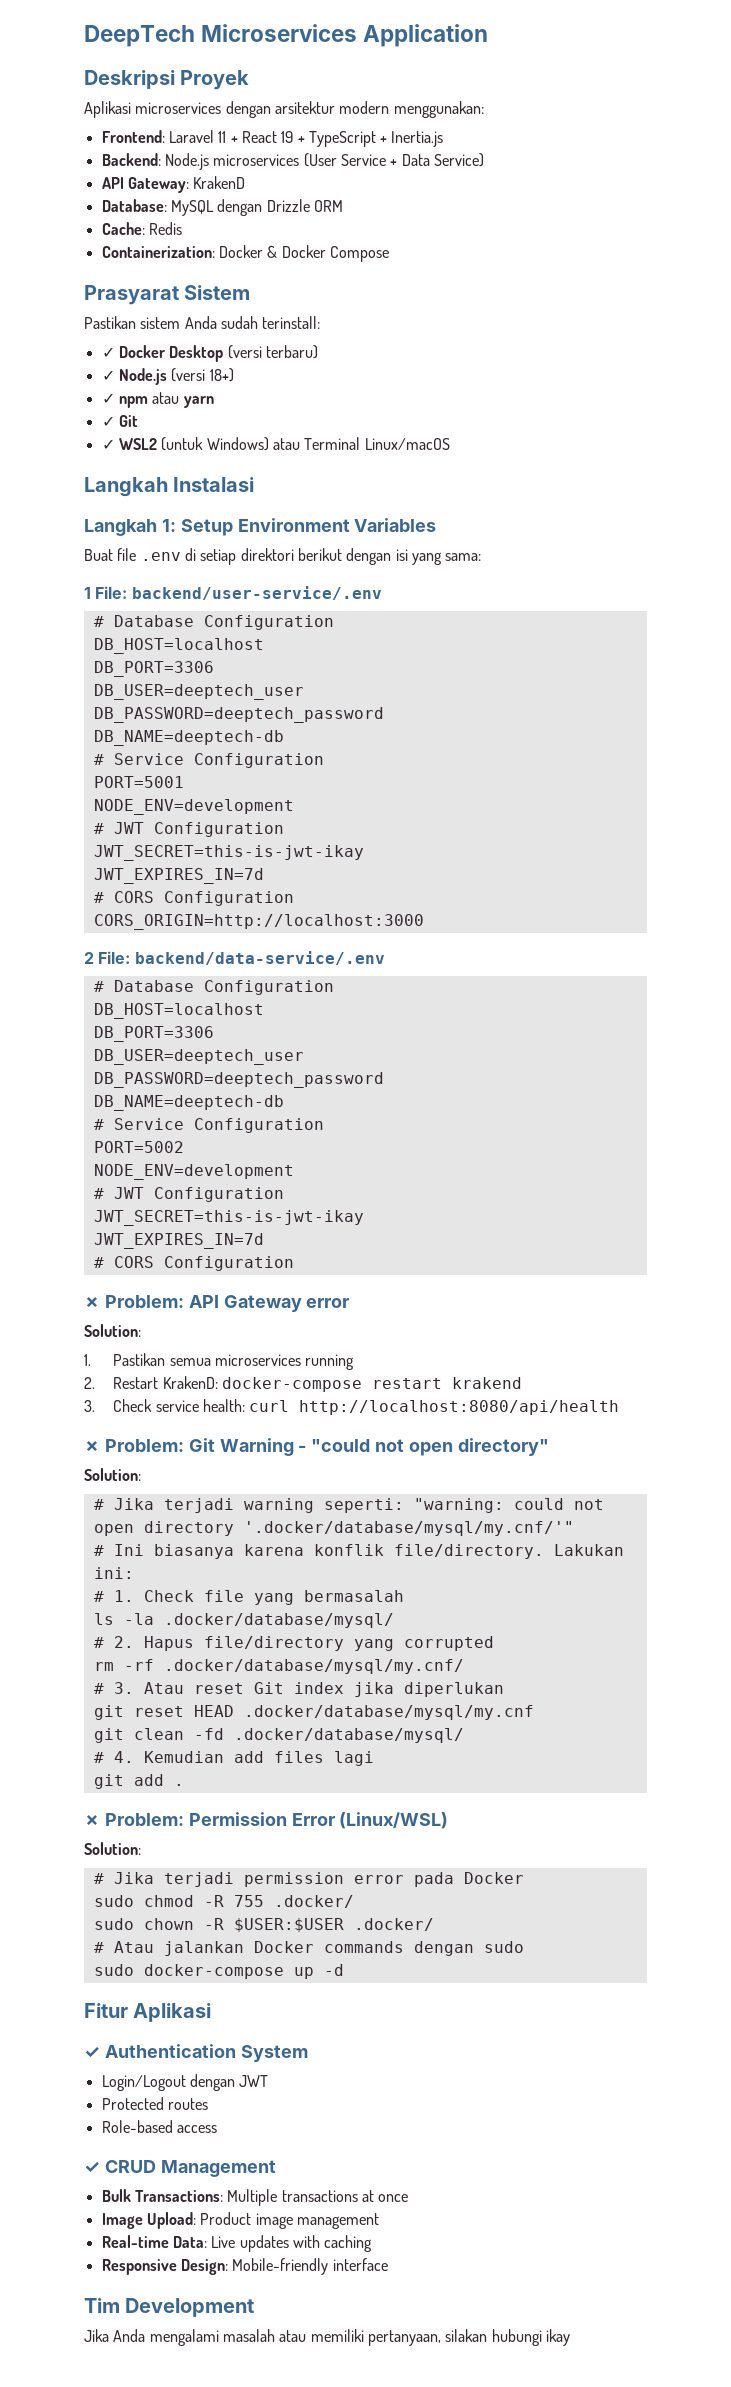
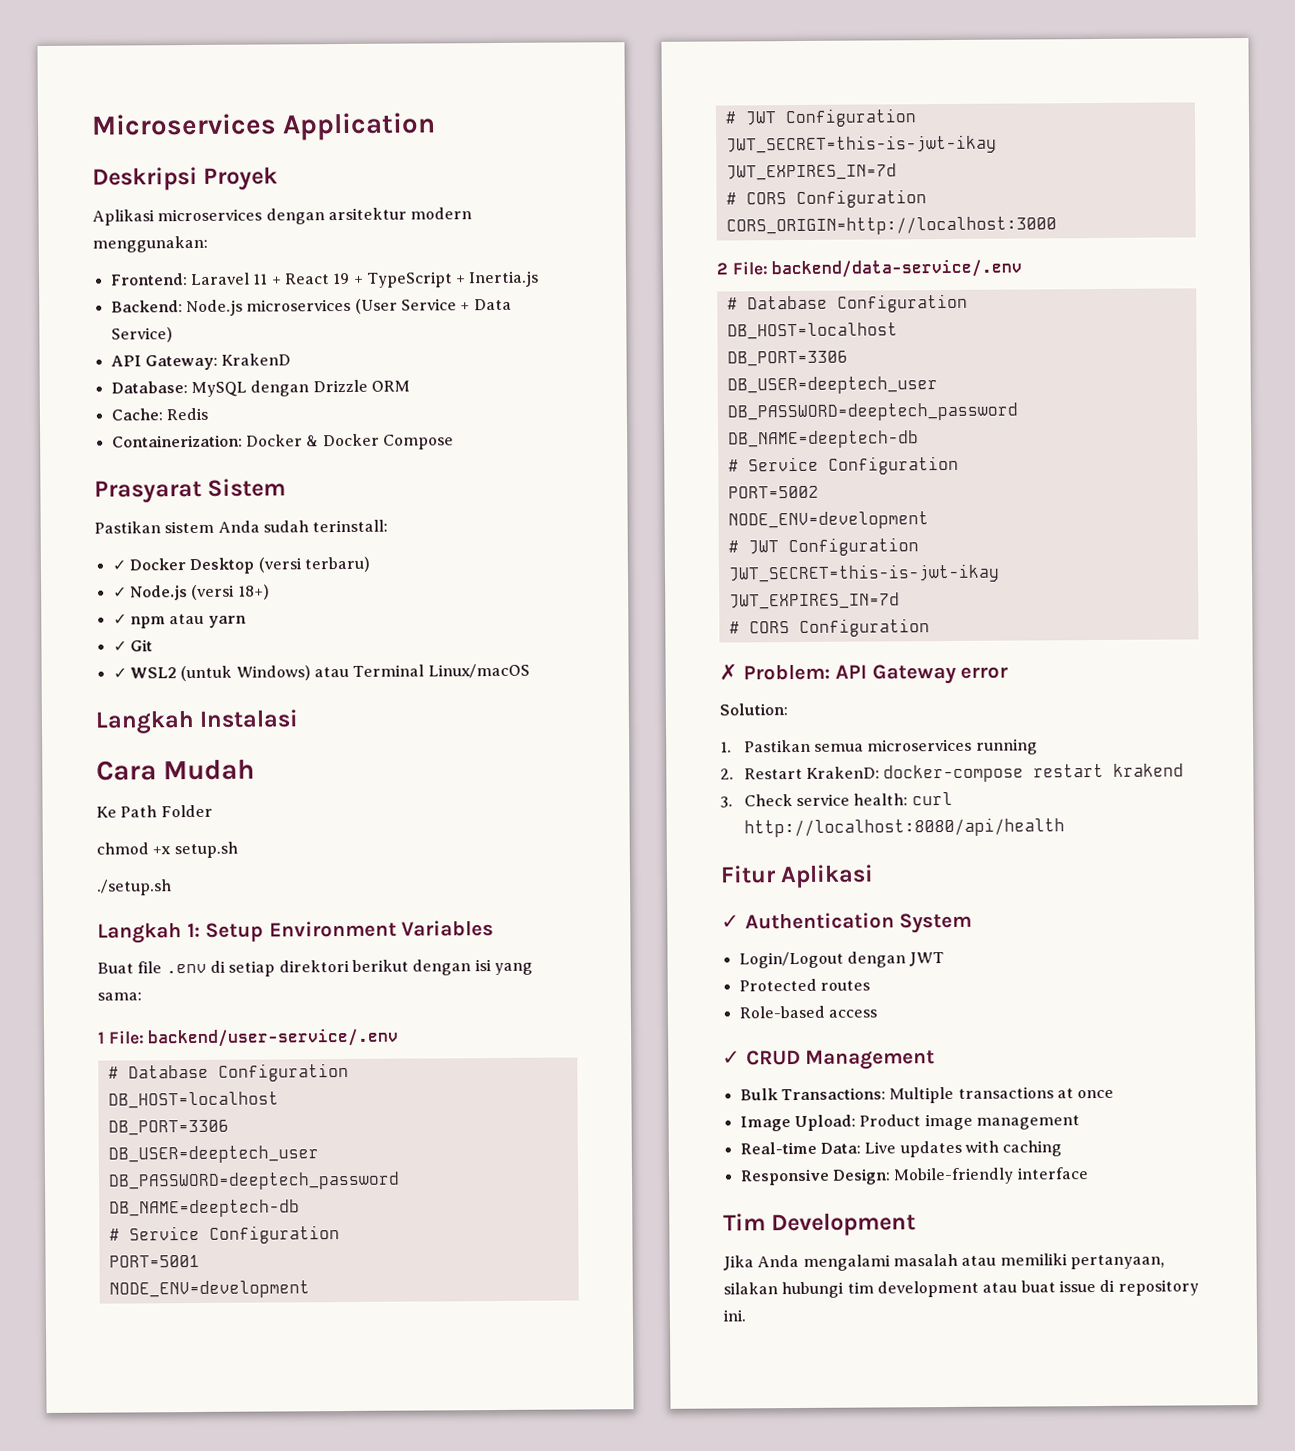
- DeepTech Microservices Application
+ Microservices Application
+ Cara Mudah
+ Ke Path Folder
+ chmod +x setup.sh
+ ./setup.sh
- ✗ Problem: Git Warning - "could not open directory"
- Solution:
- # Jika terjadi warning seperti: "warning: could not open directory '.docker/database/mysql/my.cnf/'"
- # Ini biasanya karena konflik file/directory. Lakukan ini:
- # 1. Check file yang bermasalah
- ls -la .docker/database/mysql/
- # 2. Hapus file/directory yang corrupted
- rm -rf .docker/database/mysql/my.cnf/
- # 3. Atau reset Git index jika diperlukan
- git reset HEAD .docker/database/mysql/my.cnf
- git clean -fd .docker/database/mysql/
- # 4. Kemudian add files lagi
- git add .
- ✗ Problem: Permission Error (Linux/WSL)
- Solution:
- # Jika terjadi permission error pada Docker
- sudo chmod -R 755 .docker/
- sudo chown -R $USER:$USER .docker/
- # Atau jalankan Docker commands dengan sudo
- sudo docker-compose up -d
- Jika Anda mengalami masalah atau memiliki pertanyaan, silakan hubungi ikay
+ Jika Anda mengalami masalah atau memiliki pertanyaan, silakan hubungi tim development atau buat issue di repository ini.

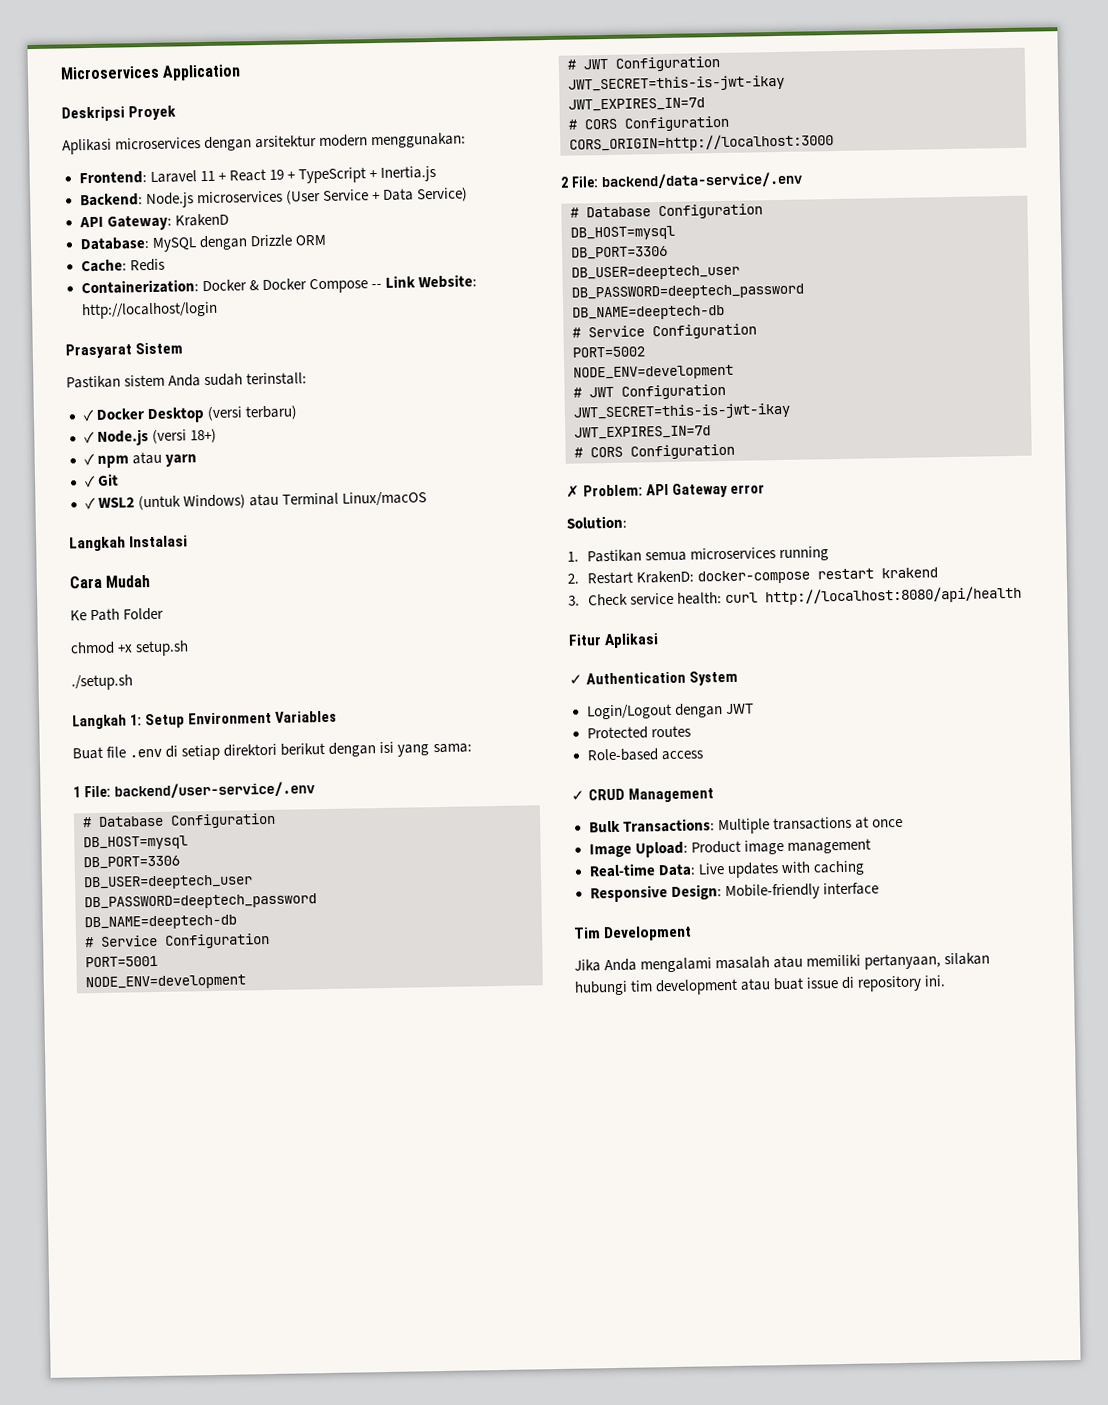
- Containerization: Docker & Docker Compose
+ Containerization: Docker & Docker Compose -- Link Website: http://localhost/login
  1 File: backend/user-service/.env
  # Database Configuration
- DB_HOST=localhost
+ DB_HOST=mysql
  2 File: backend/data-service/.env
  # Database Configuration
- DB_HOST=localhost
+ DB_HOST=mysql

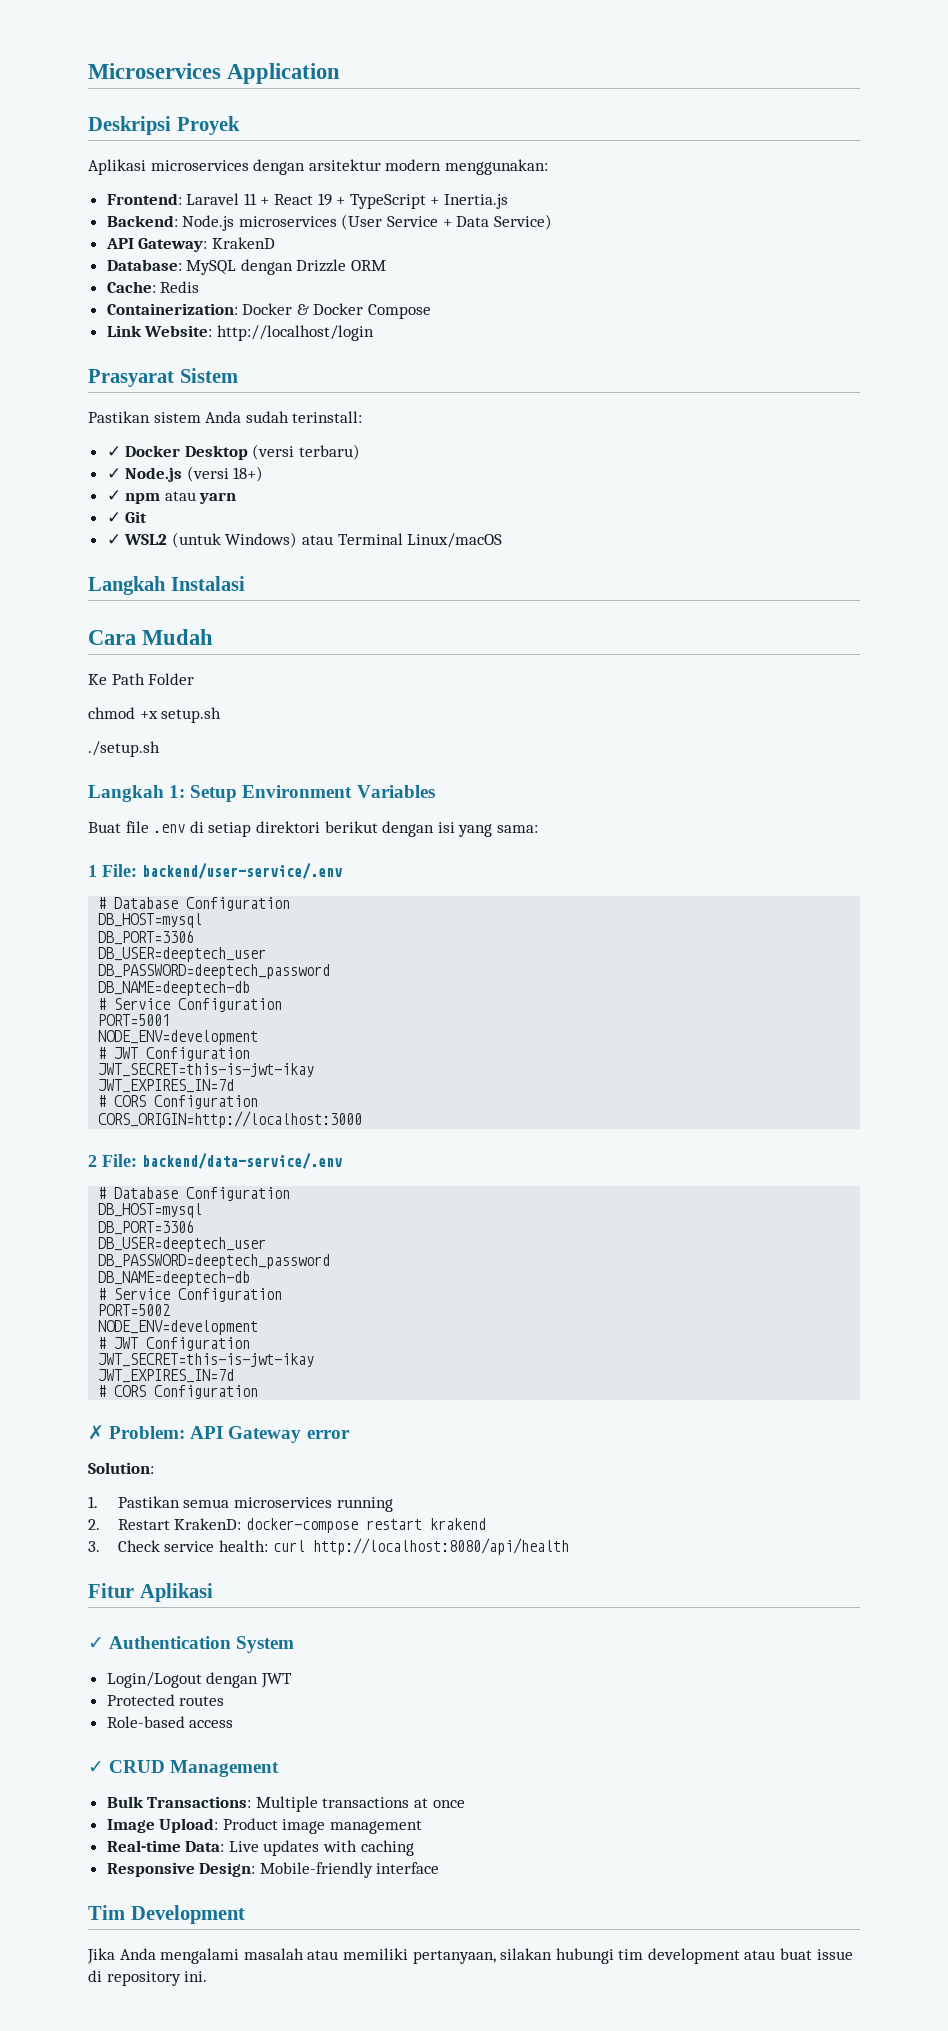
- Containerization: Docker & Docker Compose -- Link Website: http://localhost/login
+ Containerization: Docker & Docker Compose
+ Link Website: http://localhost/login

